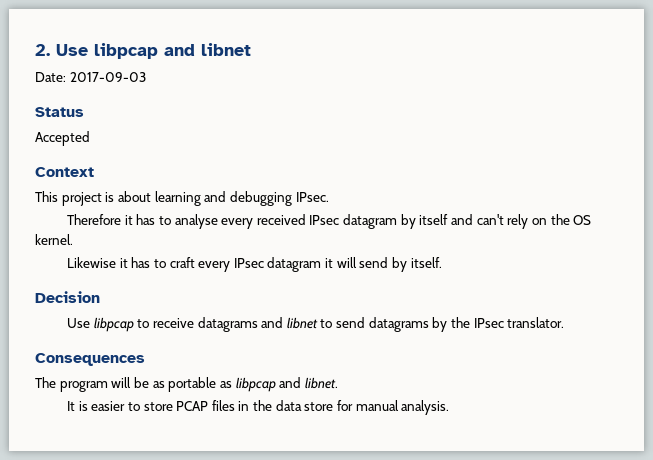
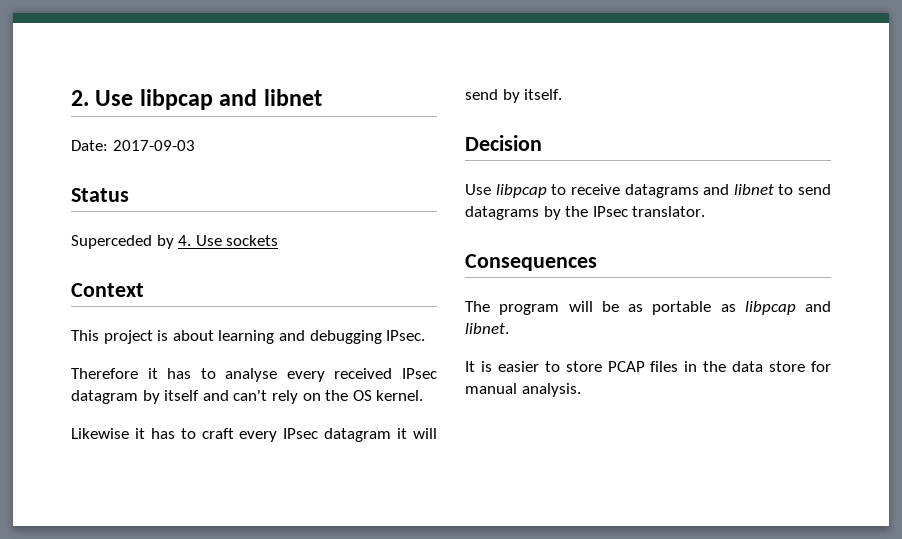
- Accepted
+ Superceded by 4. Use sockets

